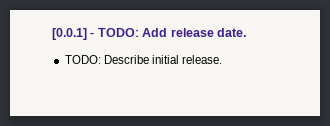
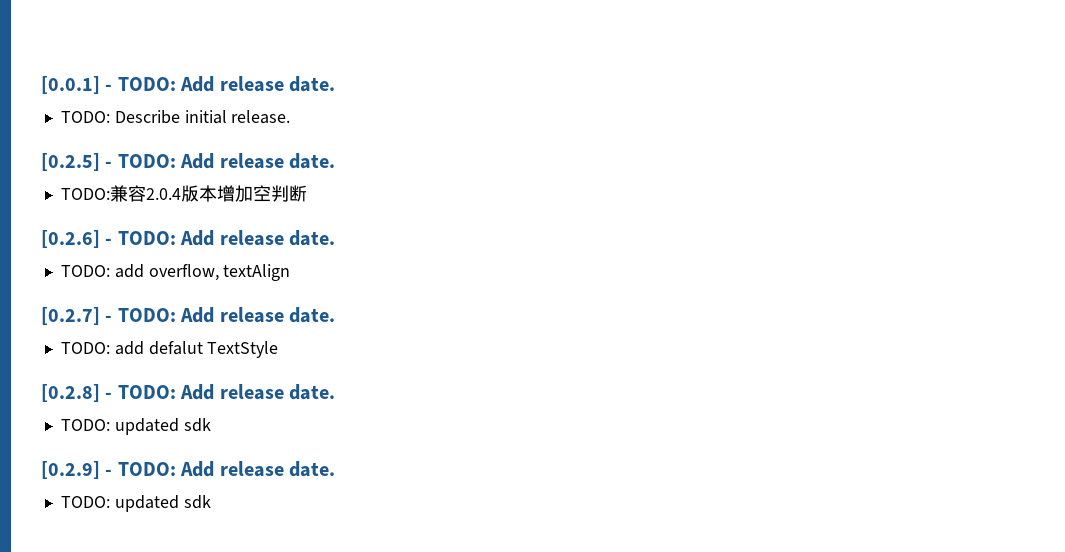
+ [0.2.5] - TODO: Add release date.
+ TODO:兼容2.0.4版本增加空判断
+ [0.2.6] - TODO: Add release date.
+ TODO: add overflow, textAlign
+ [0.2.7] - TODO: Add release date.
+ TODO: add defalut TextStyle
+ [0.2.8] - TODO: Add release date.
+ TODO: updated sdk
+ [0.2.9] - TODO: Add release date.
+ TODO: updated sdk

